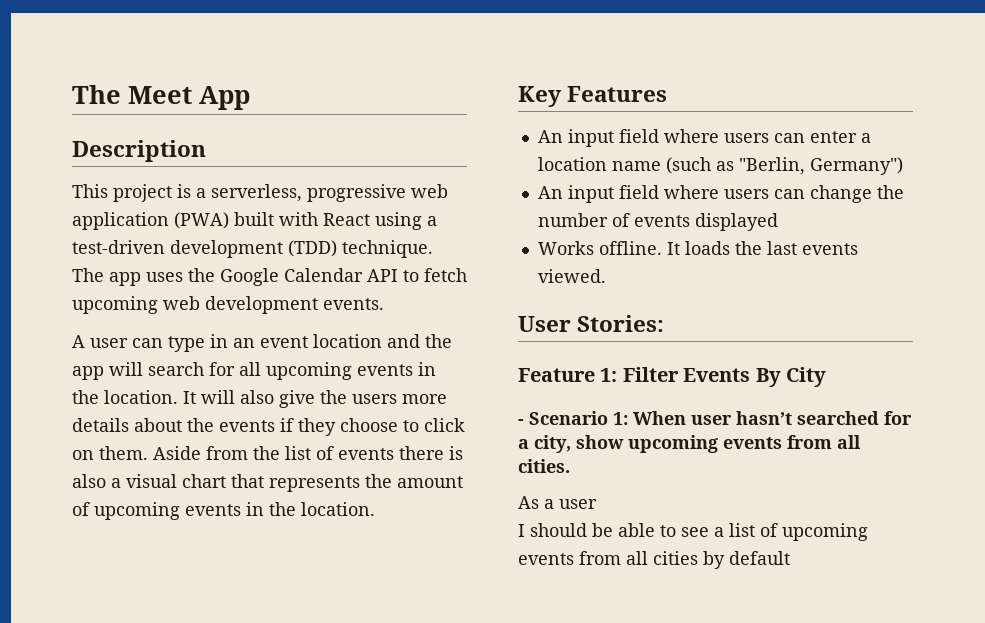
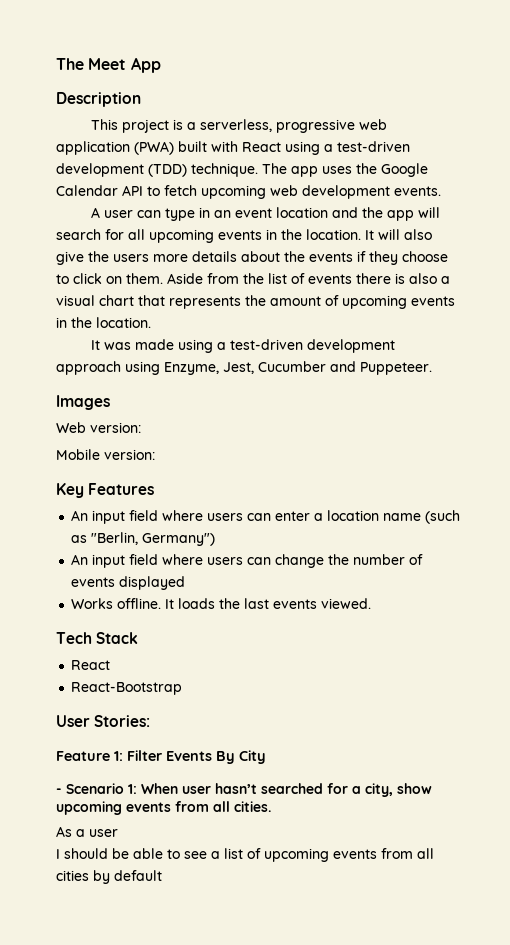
+ It was made using a test-driven development approach using Enzyme, Jest, Cucumber and Puppeteer.
+ Images
+ Web version:
+ Mobile version:
+ Tech Stack
+ React
+ React-Bootstrap

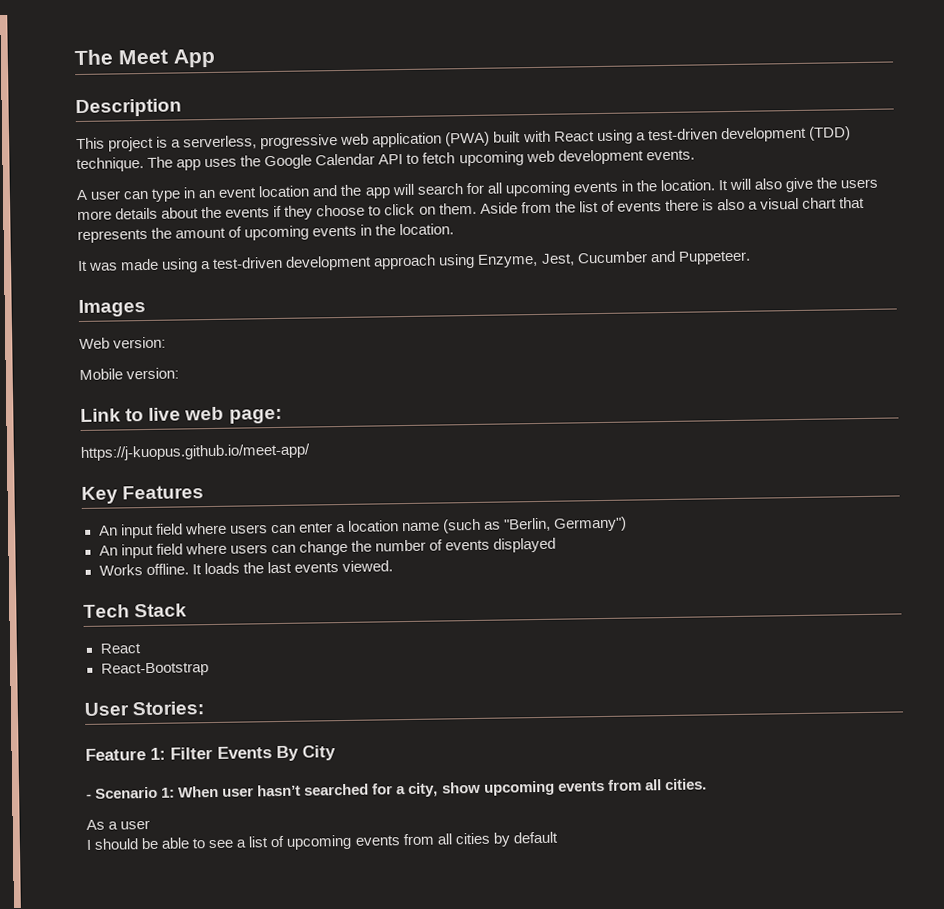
+ Link to live web page:
+ https://j-kuopus.github.io/meet-app/

